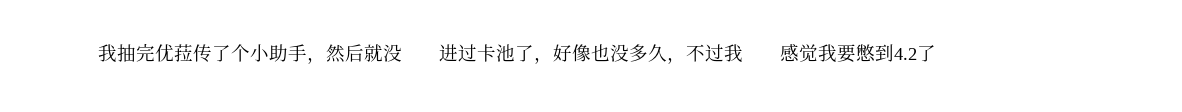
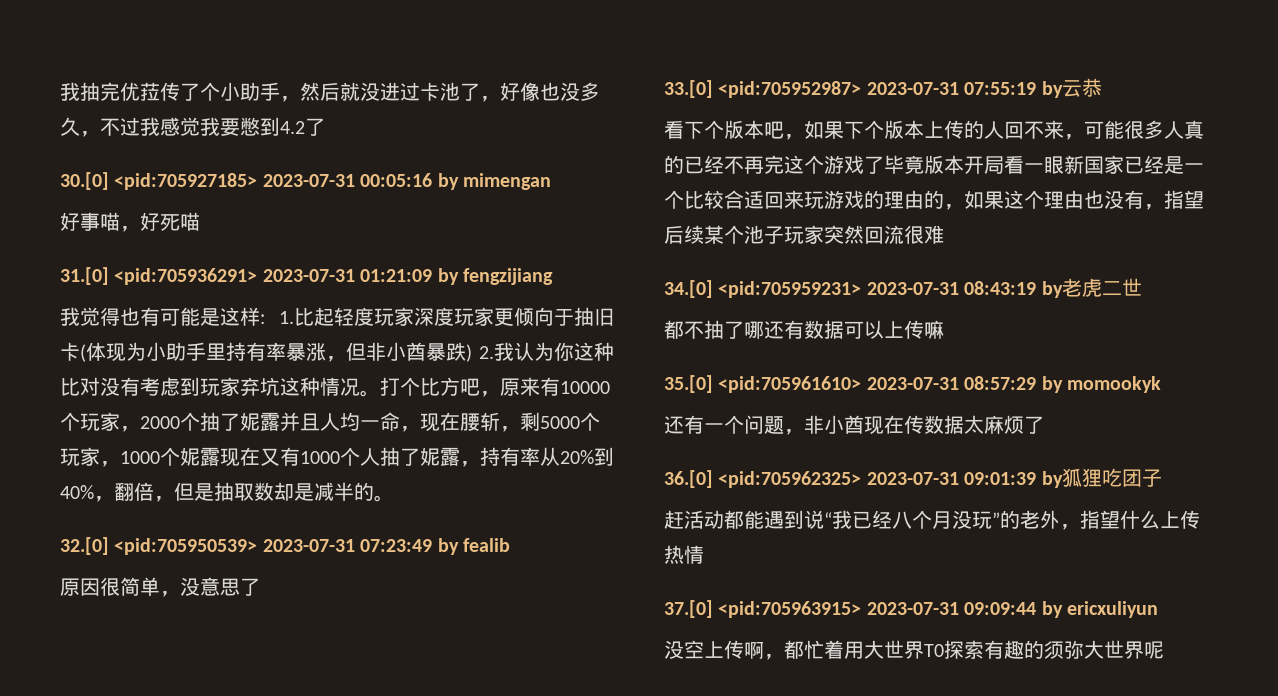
+ 30.[0] <pid:705927185> 2023-07-31 00:05:16 by mimengan
+ 好事喵，好死喵
+ 31.[0] <pid:705936291> 2023-07-31 01:21:09 by fengzijiang
+ 我觉得也有可能是这样: 1.比起轻度玩家深度玩家更倾向于抽旧卡(体现为小助手里持有率暴涨，但非小酋暴跌) 2.我认为你这种比对没有考虑到玩家弃坑这种情况。打个比方吧，原来有10000个玩家，2000个抽了妮露并且人均一命，现在腰斩，剩5000个玩家，1000个妮露现在又有1000个人抽了妮露，持有率从20%到40%，翻倍，但是抽取数却是减半的。
+ 32.[0] <pid:705950539> 2023-07-31 07:23:49 by fealib
+ 原因很简单，没意思了
+ 33.[0] <pid:705952987> 2023-07-31 07:55:19 by云恭
+ 看下个版本吧，如果下个版本上传的人回不来，可能很多人真的已经不再完这个游戏了毕竟版本开局看一眼新国家已经是一个比较合适回来玩游戏的理由的，如果这个理由也没有，指望后续某个池子玩家突然回流很难
+ 34.[0] <pid:705959231> 2023-07-31 08:43:19 by老虎二世
+ 都不抽了哪还有数据可以上传嘛
+ 35.[0] <pid:705961610> 2023-07-31 08:57:29 by momookyk
+ 还有一个问题，非小酋现在传数据太麻烦了
+ 36.[0] <pid:705962325> 2023-07-31 09:01:39 by狐狸吃团子
+ 赶活动都能遇到说“我已经八个月没玩”的老外，指望什么上传热情
+ 37.[0] <pid:705963915> 2023-07-31 09:09:44 by ericxuliyun
+ 没空上传啊，都忙着用大世界T0探索有趣的须弥大世界呢

